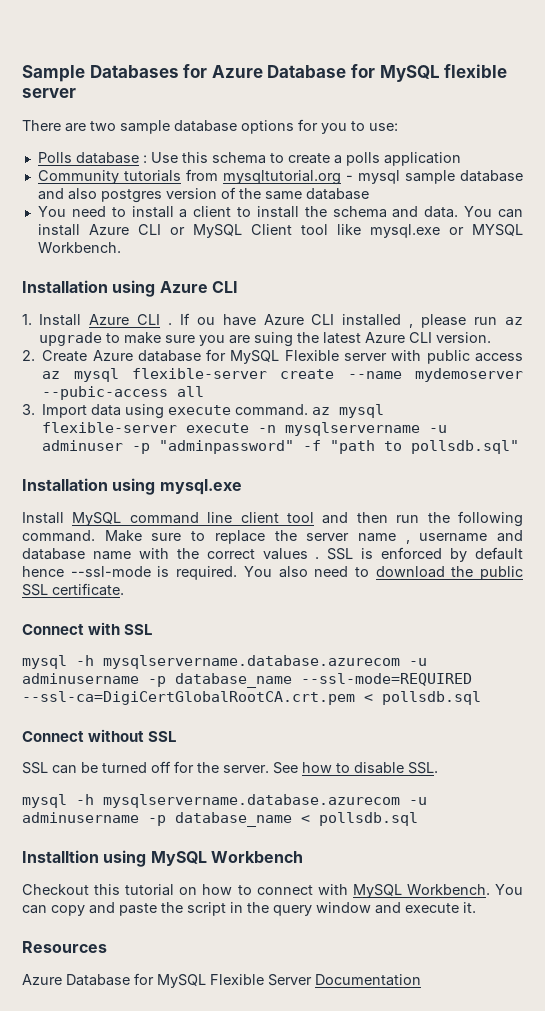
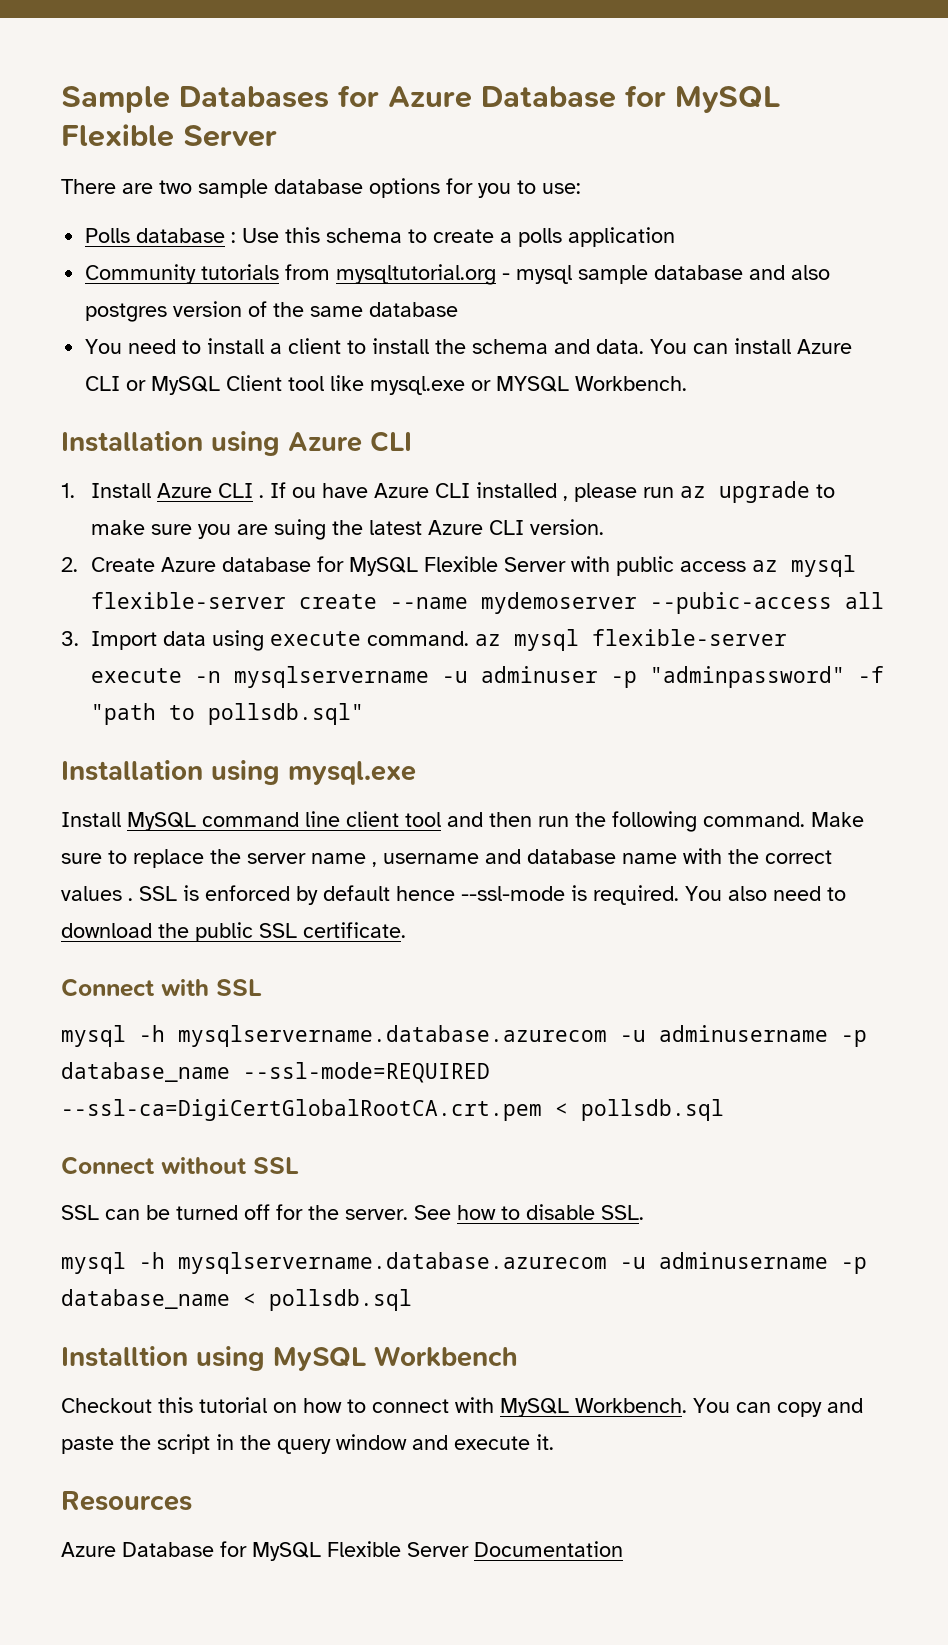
- Sample Databases for Azure Database for MySQL flexible server
+ Sample Databases for Azure Database for MySQL Flexible Server
- 2. Create Azure database for MySQL Flexible server with public access az mysql flexible-server create --name mydemoserver --pubic-access all
+ 2. Create Azure database for MySQL Flexible Server with public access az mysql flexible-server create --name mydemoserver --pubic-access all

